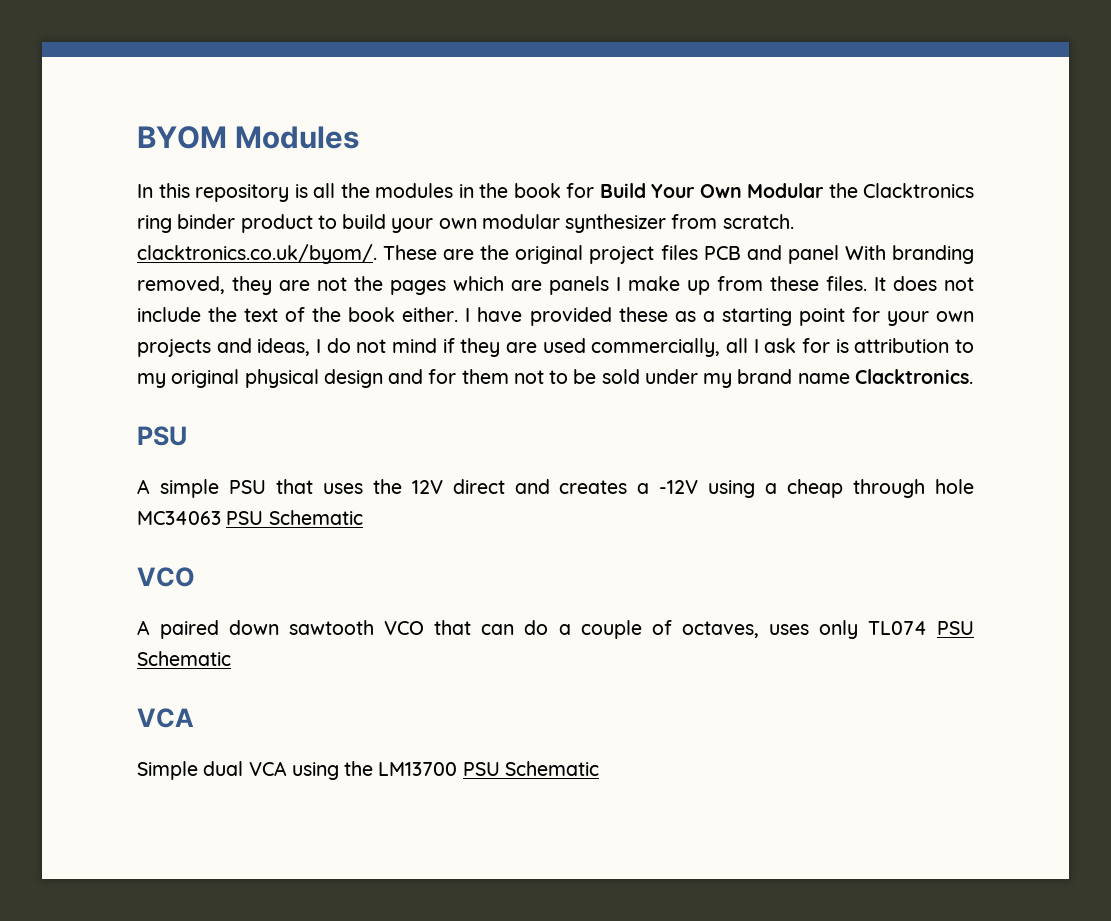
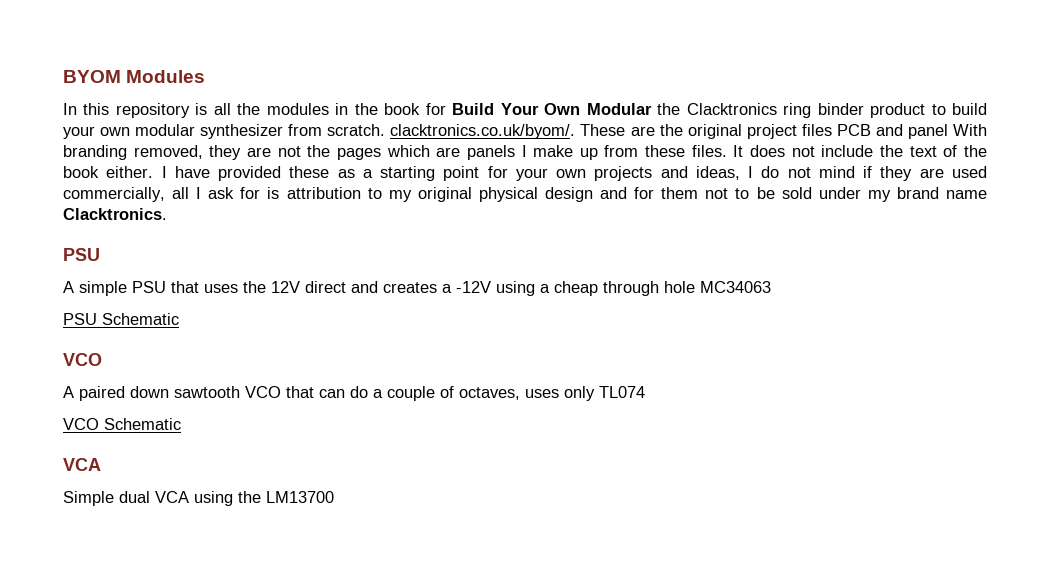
- A simple PSU that uses the 12V direct and creates a -12V using a cheap through hole MC34063 PSU Schematic
+ A simple PSU that uses the 12V direct and creates a -12V using a cheap through hole MC34063
+ PSU Schematic
- A paired down sawtooth VCO that can do a couple of octaves, uses only TL074 PSU Schematic
+ A paired down sawtooth VCO that can do a couple of octaves, uses only TL074
+ VCO Schematic
- Simple dual VCA using the LM13700 PSU Schematic
+ Simple dual VCA using the LM13700

